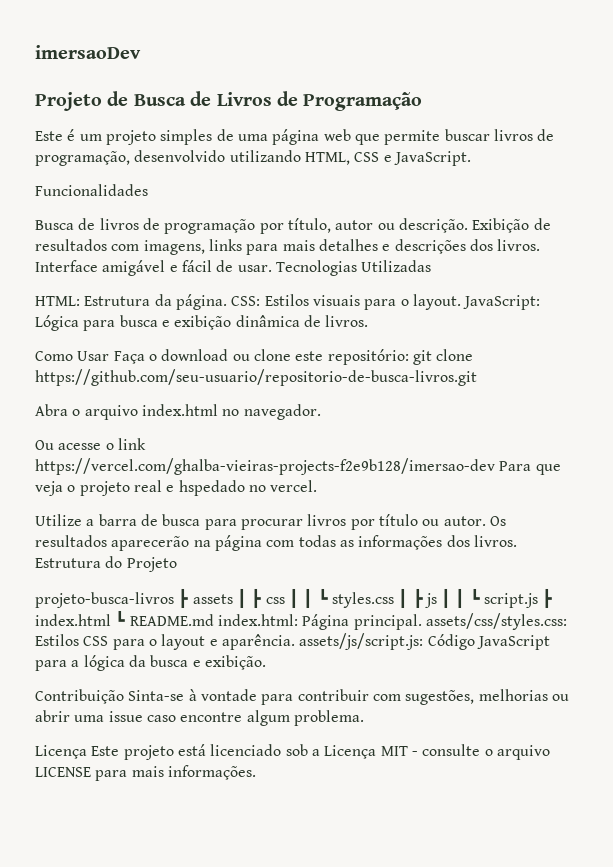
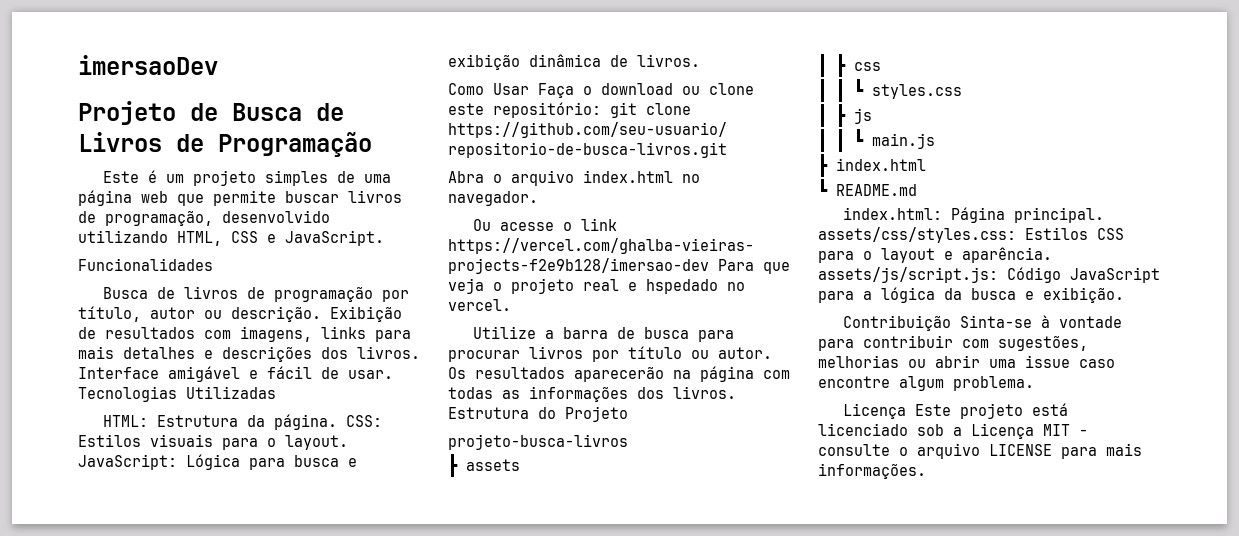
- projeto-busca-livros ┣ assets ┃ ┣ css ┃ ┃ ┗ styles.css ┃ ┣ js ┃ ┃ ┗ script.js ┣ index.html ┗ README.md index.html: Página principal. assets/css/styles.css: Estilos CSS para o layout e aparência. assets/js/script.js: Código JavaScript para a lógica da busca e exibição.
+ projeto-busca-livros
+ ┣ assets
+ ┃ ┣ css
+ ┃ ┃ ┗ styles.css
+ ┃ ┣ js
+ ┃ ┃ ┗ main.js
+ ┣ index.html
+ ┗ README.md
+ index.html: Página principal. assets/css/styles.css: Estilos CSS para o layout e aparência. assets/js/script.js: Código JavaScript para a lógica da busca e exibição.

